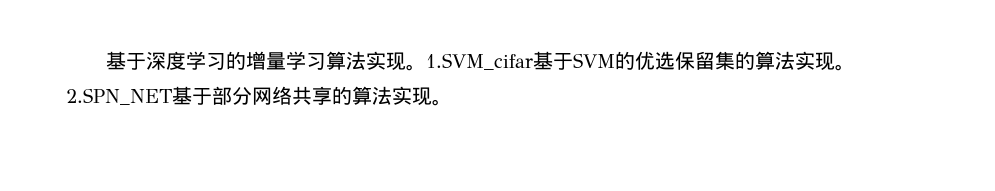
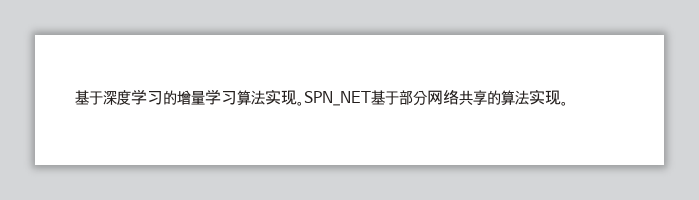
- 1.SVM_cifar基于SVM的优选保留集的算法实现。2.SPN_NET基于部分网络共享的算法实现。
+ SPN_NET基于部分网络共享的算法实现。

